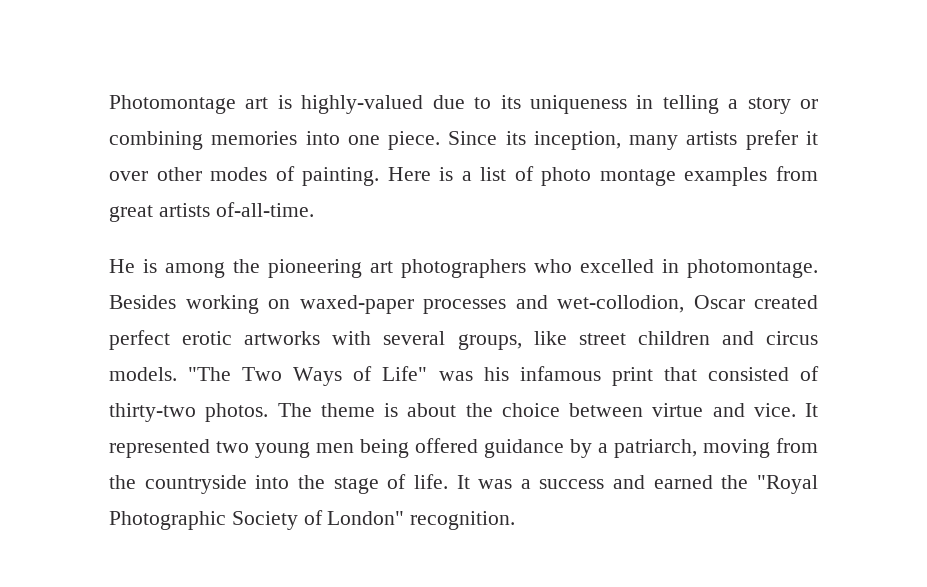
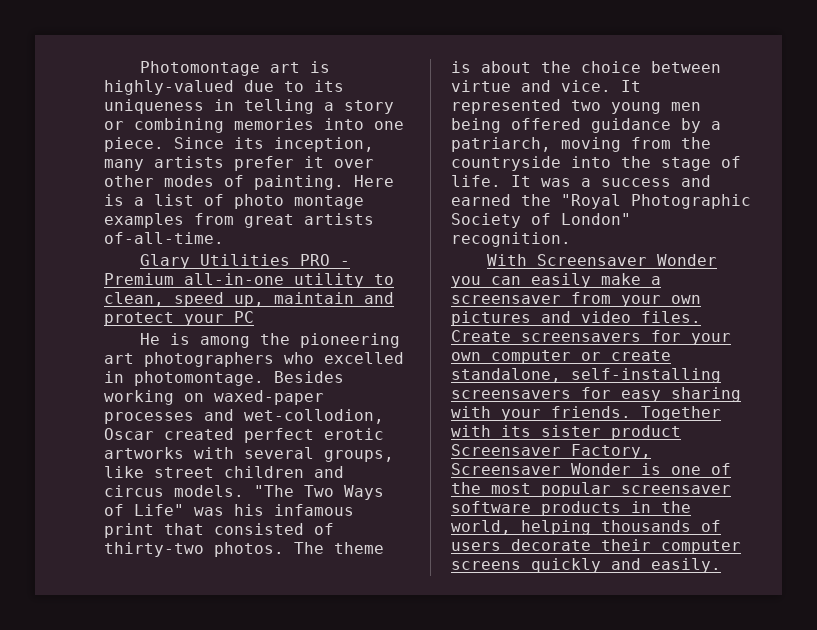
+ Glary Utilities PRO - Premium all-in-one utility to clean, speed up, maintain and protect your PC
+ With Screensaver Wonder you can easily make a screensaver from your own pictures and video files. Create screensavers for your own computer or create standalone, self-installing screensavers for easy sharing with your friends. Together with its sister product Screensaver Factory, Screensaver Wonder is one of the most popular screensaver software products in the world, helping thousands of users decorate their computer screens quickly and easily.

